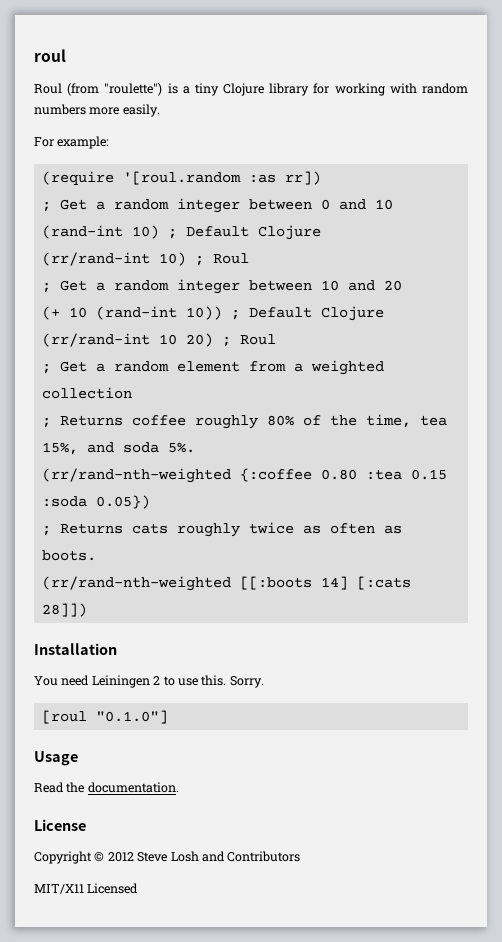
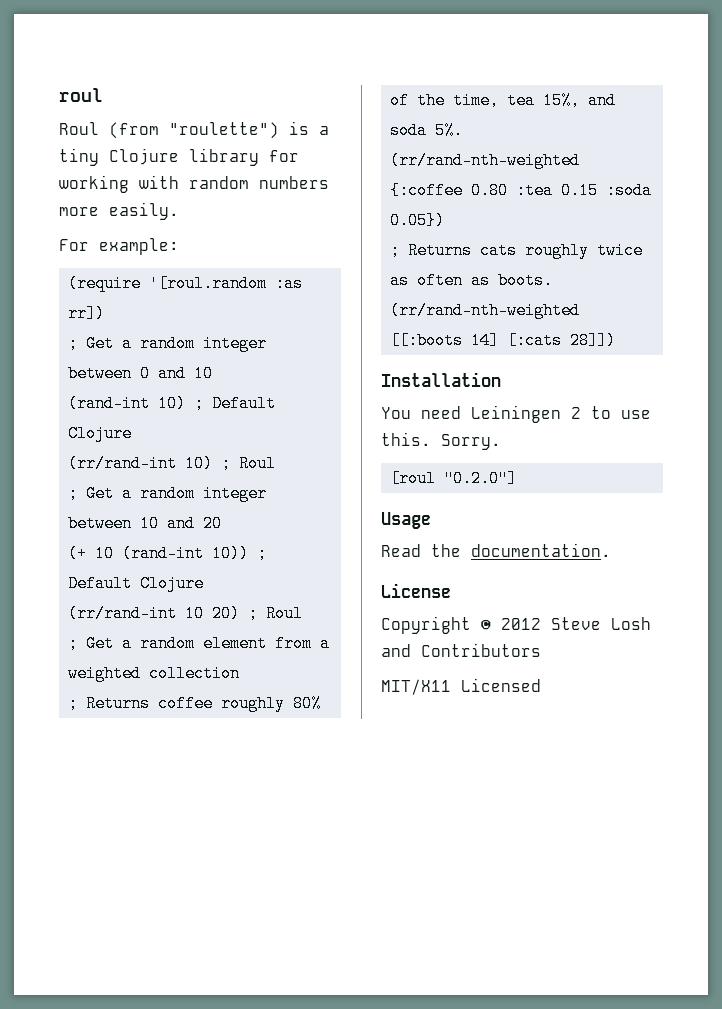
- [roul "0.1.0"]
+ [roul "0.2.0"]

